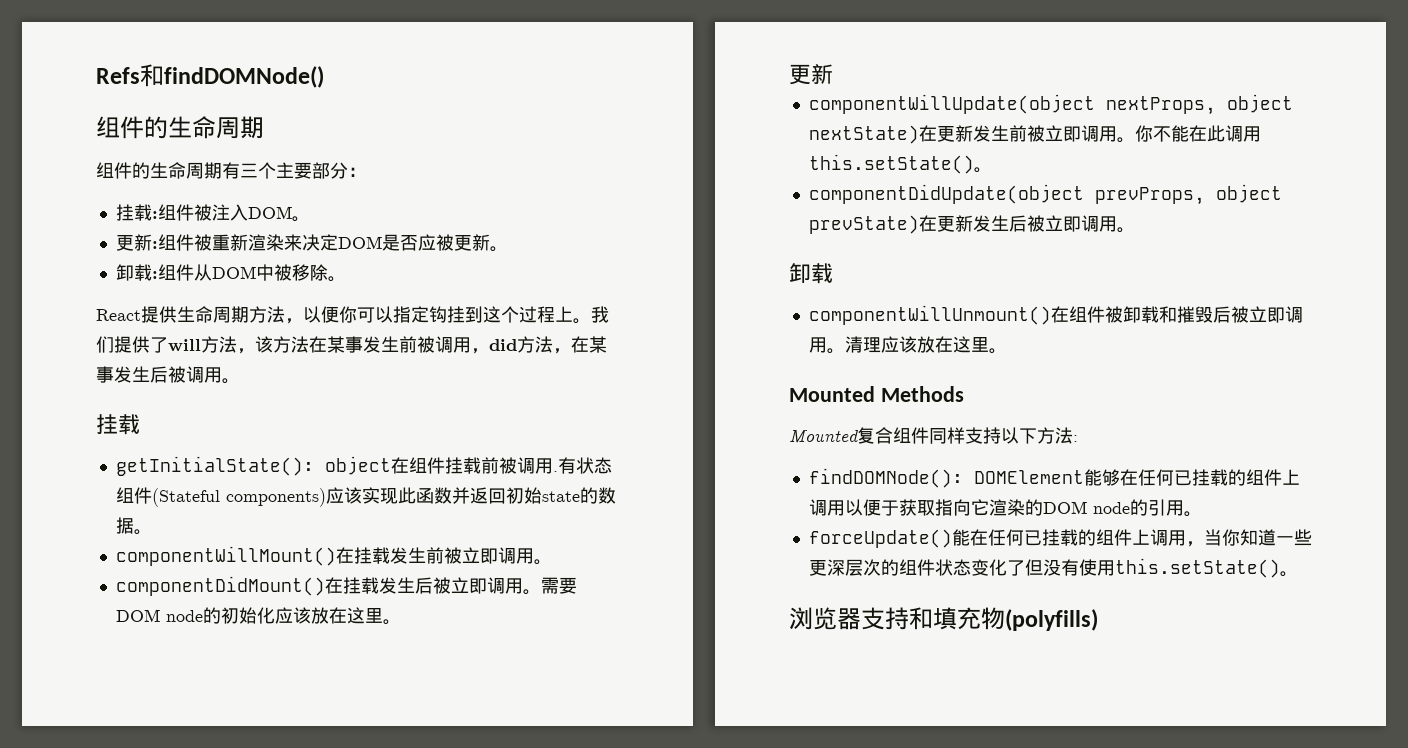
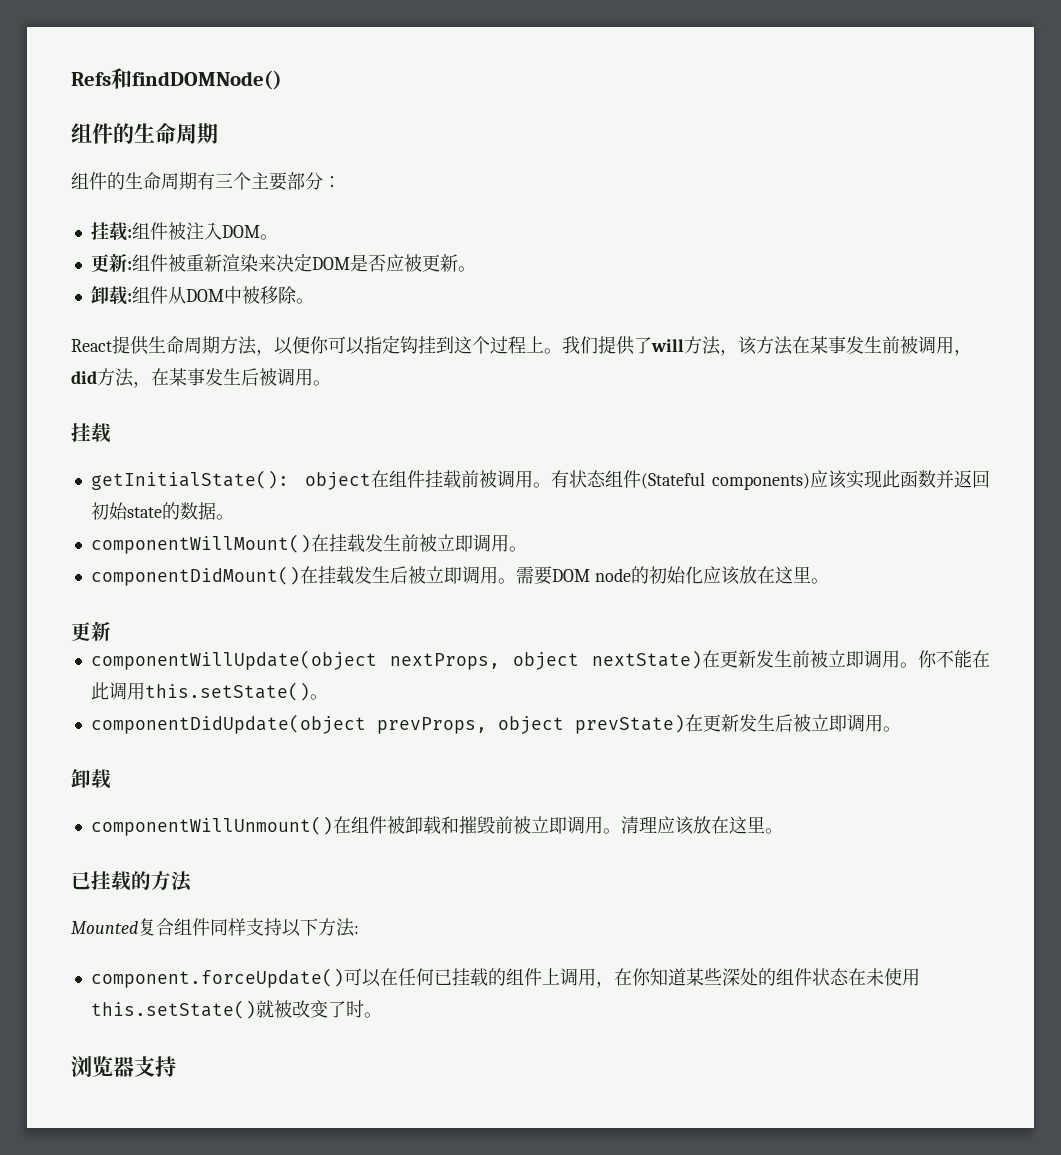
- getInitialState(): object在组件挂载前被调用.
+ getInitialState(): object在组件挂载前被调用。
- componentWillUnmount()在组件被卸载和摧毁后被立即调用。
+ componentWillUnmount()在组件被卸载和摧毁前被立即调用。
- Mounted Methods
+ 已挂载的方法
- findDOMNode(): DOMElement能够在任何已挂载的组件上调用以便于获取指向它渲染的DOM node的引用。
- forceUpdate()能在任何已挂载的组件上调用，当你知道一些更深层次的组件状态变化了但没有使用this.setState()。
+ component.forceUpdate()可以在任何已挂载的组件上调用，在你知道某些深处的组件状态在未使用this.setState()就被改变了时。
- 浏览器支持和填充物(polyfills)
+ 浏览器支持

